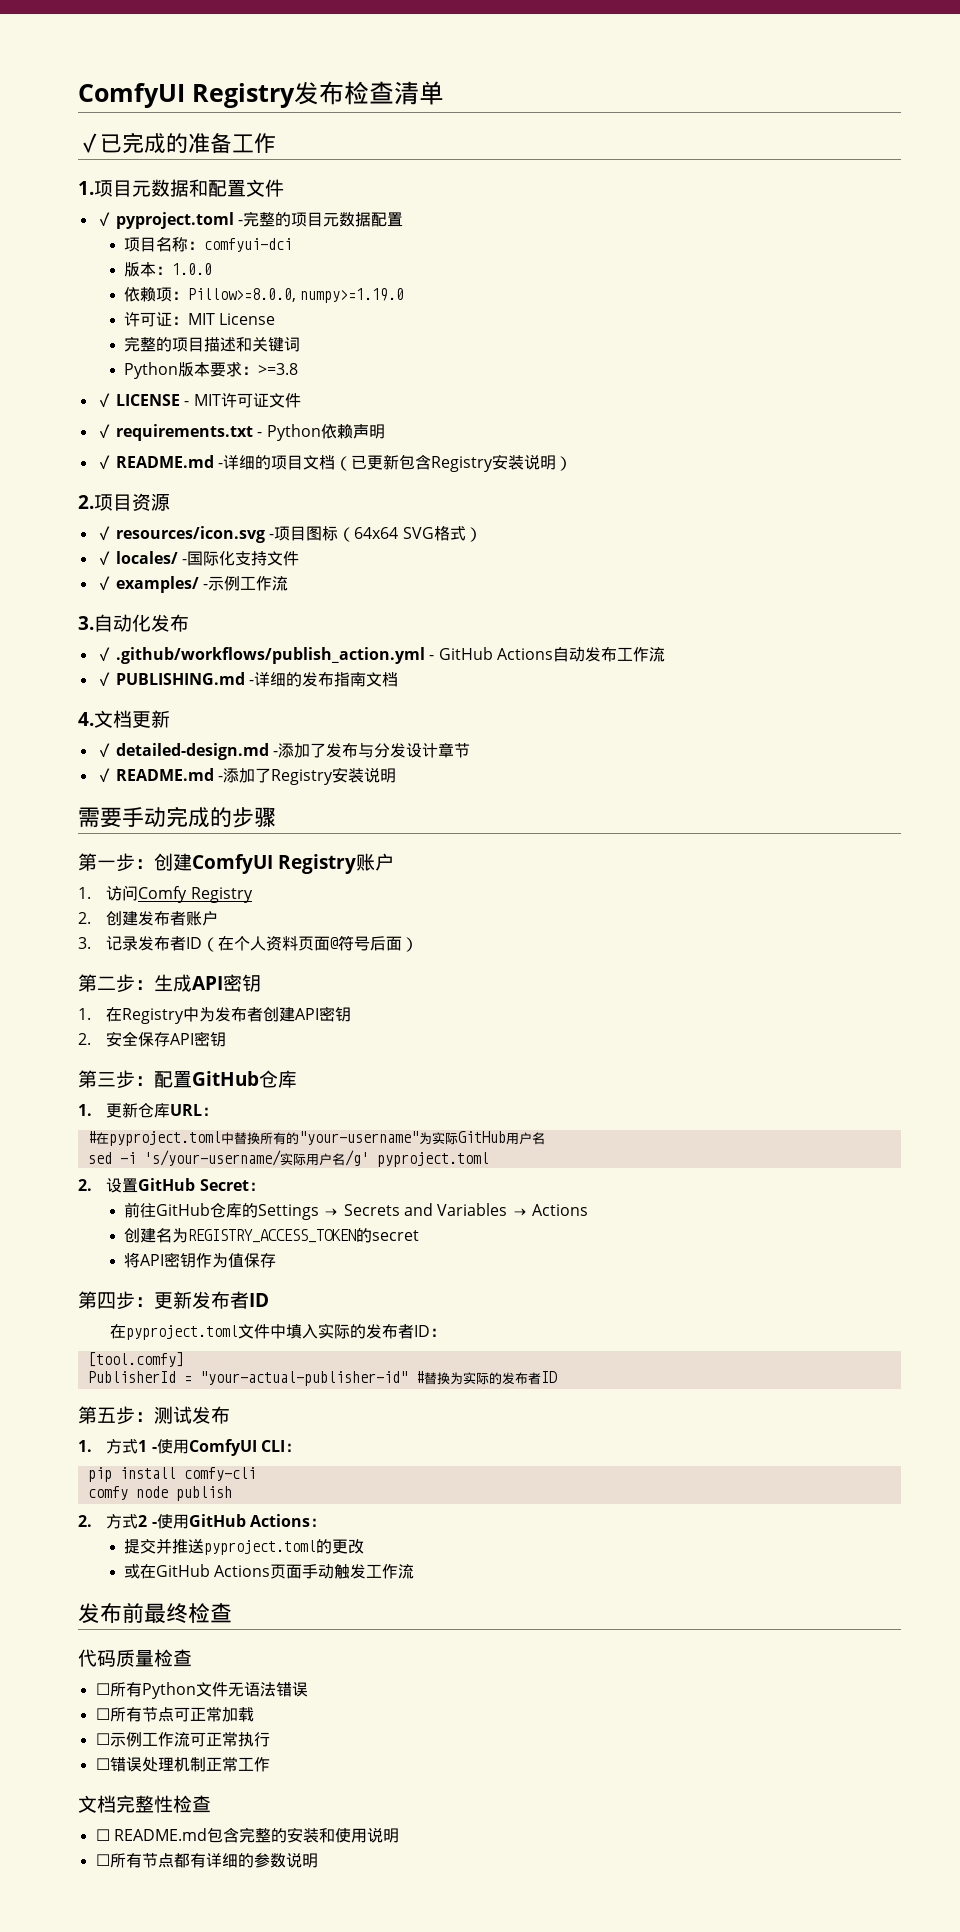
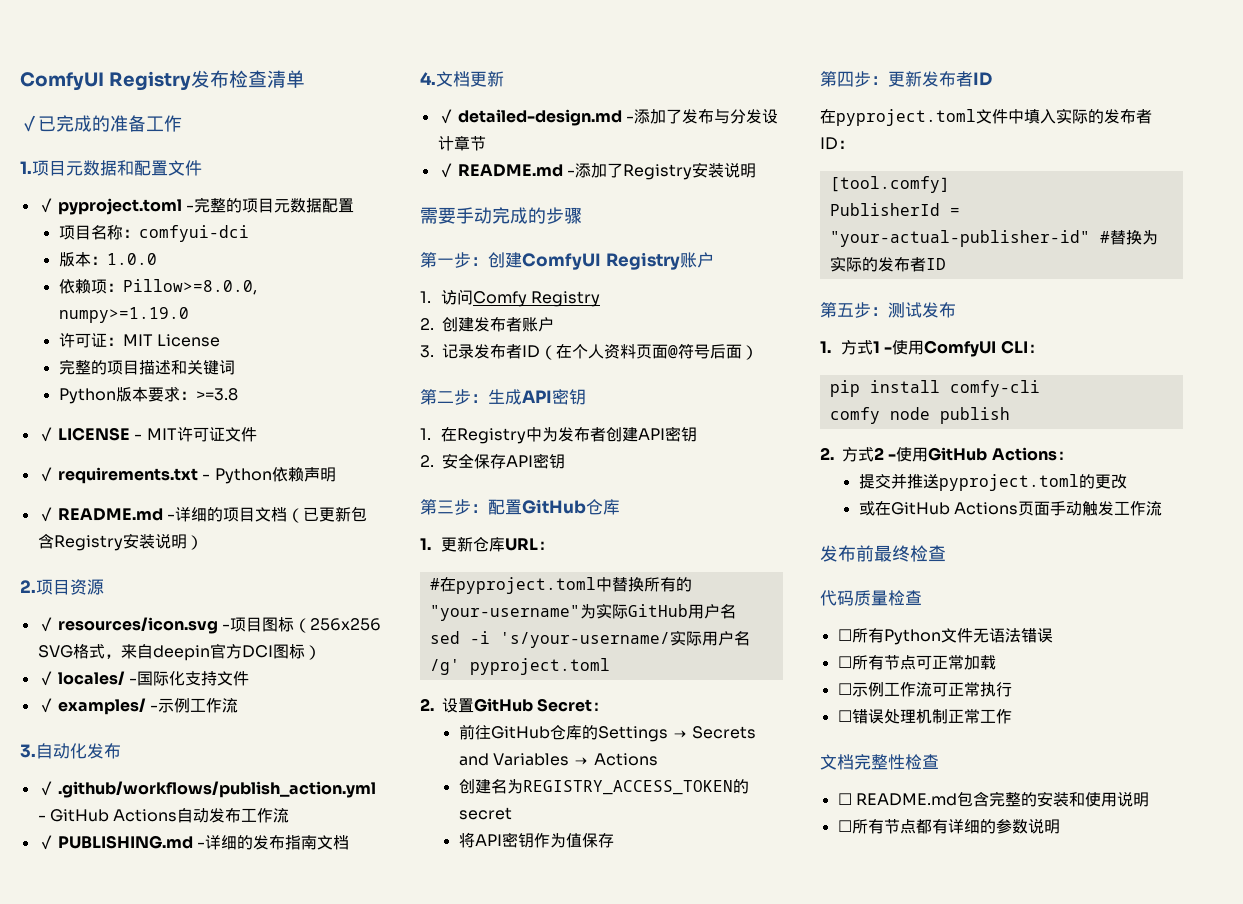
- ✓ resources/icon.svg -项目图标（64x64 SVG格式）
+ ✓ resources/icon.svg -项目图标（256x256 SVG格式，来自deepin官方DCI图标）

